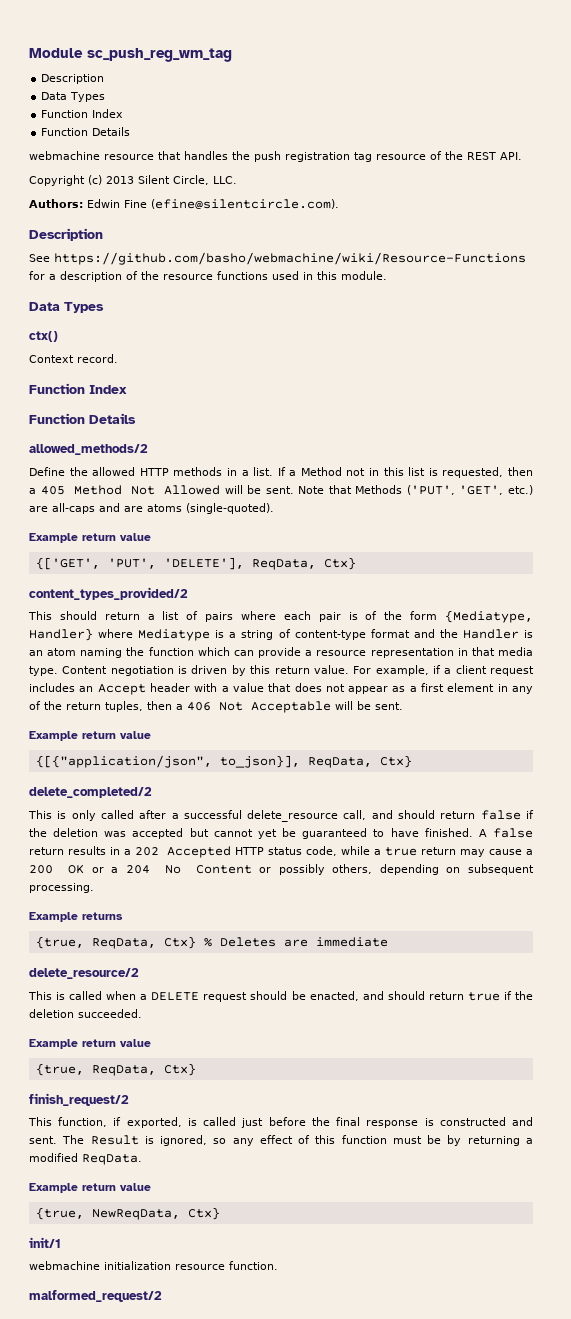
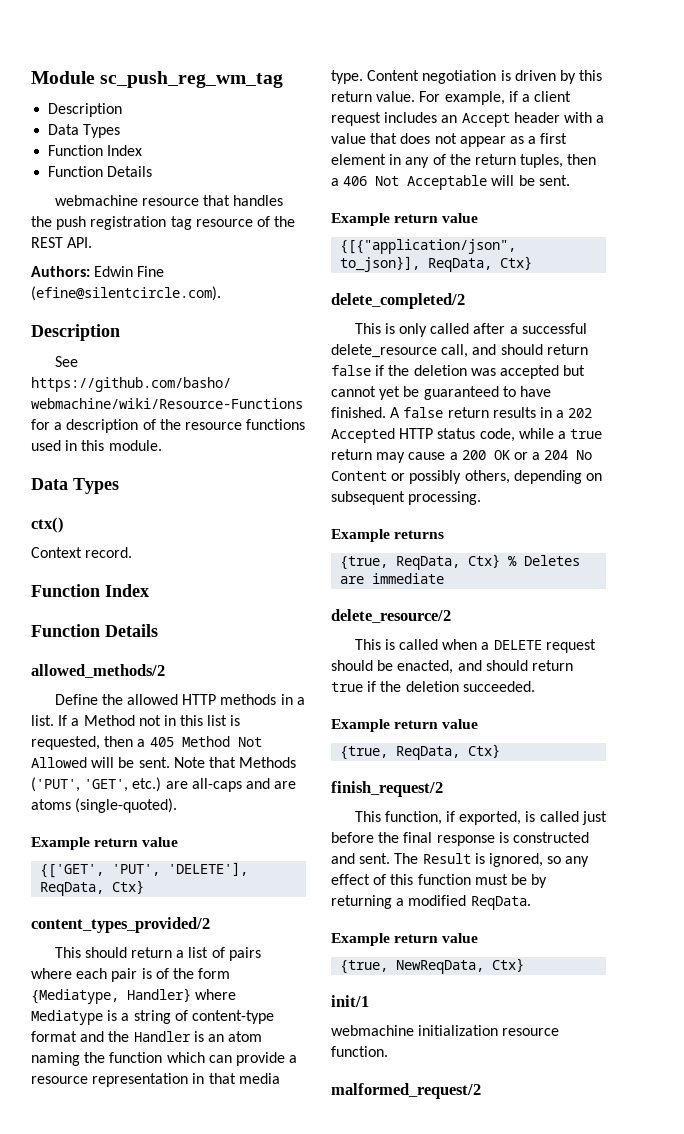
- Copyright (c) 2013 Silent Circle, LLC.

